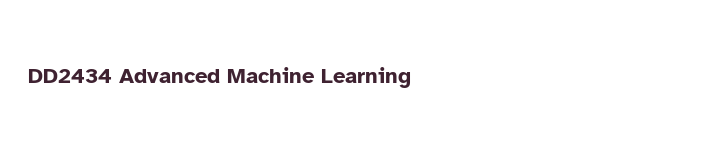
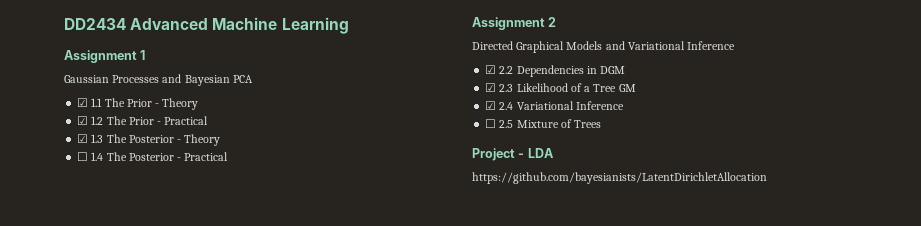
+ Assignment 1
+ Gaussian Processes and Bayesian PCA
+ ☑ 1.1 The Prior - Theory
+ ☑ 1.2 The Prior - Practical
+ ☑ 1.3 The Posterior - Theory
+ ☐ 1.4 The Posterior - Practical
+ Assignment 2
+ Directed Graphical Models and Variational Inference
+ ☑ 2.2 Dependencies in DGM
+ ☑ 2.3 Likelihood of a Tree GM
+ ☑ 2.4 Variational Inference
+ ☐ 2.5 Mixture of Trees
+ Project - LDA
+ https://github.com/bayesianists/LatentDirichletAllocation

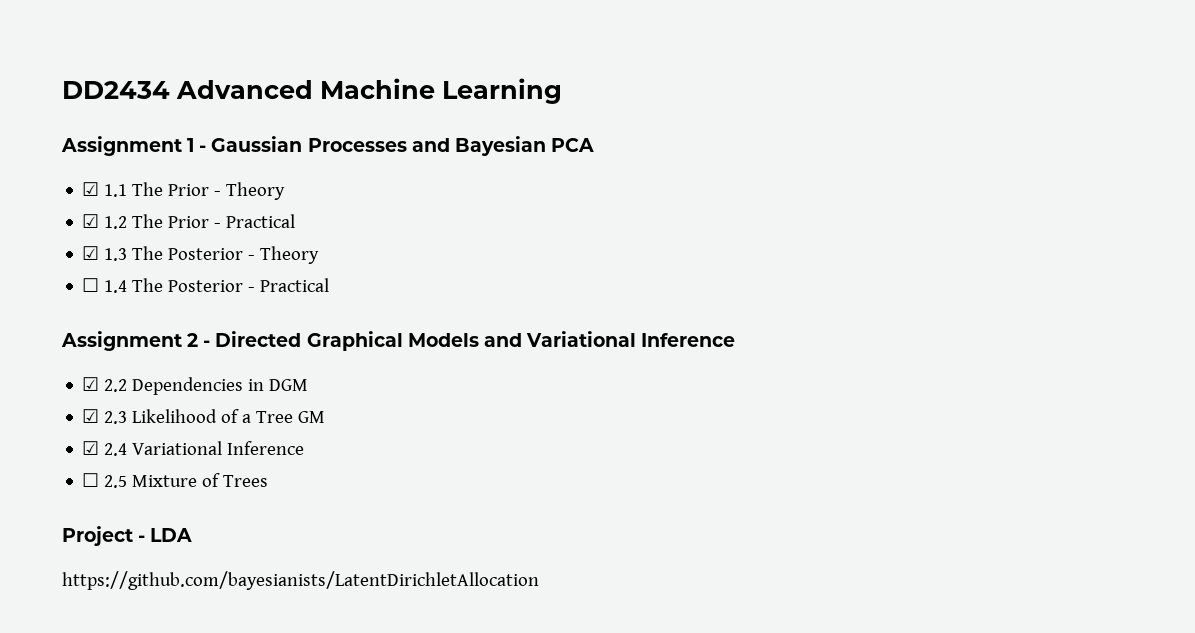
- Assignment 1
- Gaussian Processes and Bayesian PCA
+ Assignment 1 - Gaussian Processes and Bayesian PCA
- Assignment 2
- Directed Graphical Models and Variational Inference
+ Assignment 2 - Directed Graphical Models and Variational Inference

